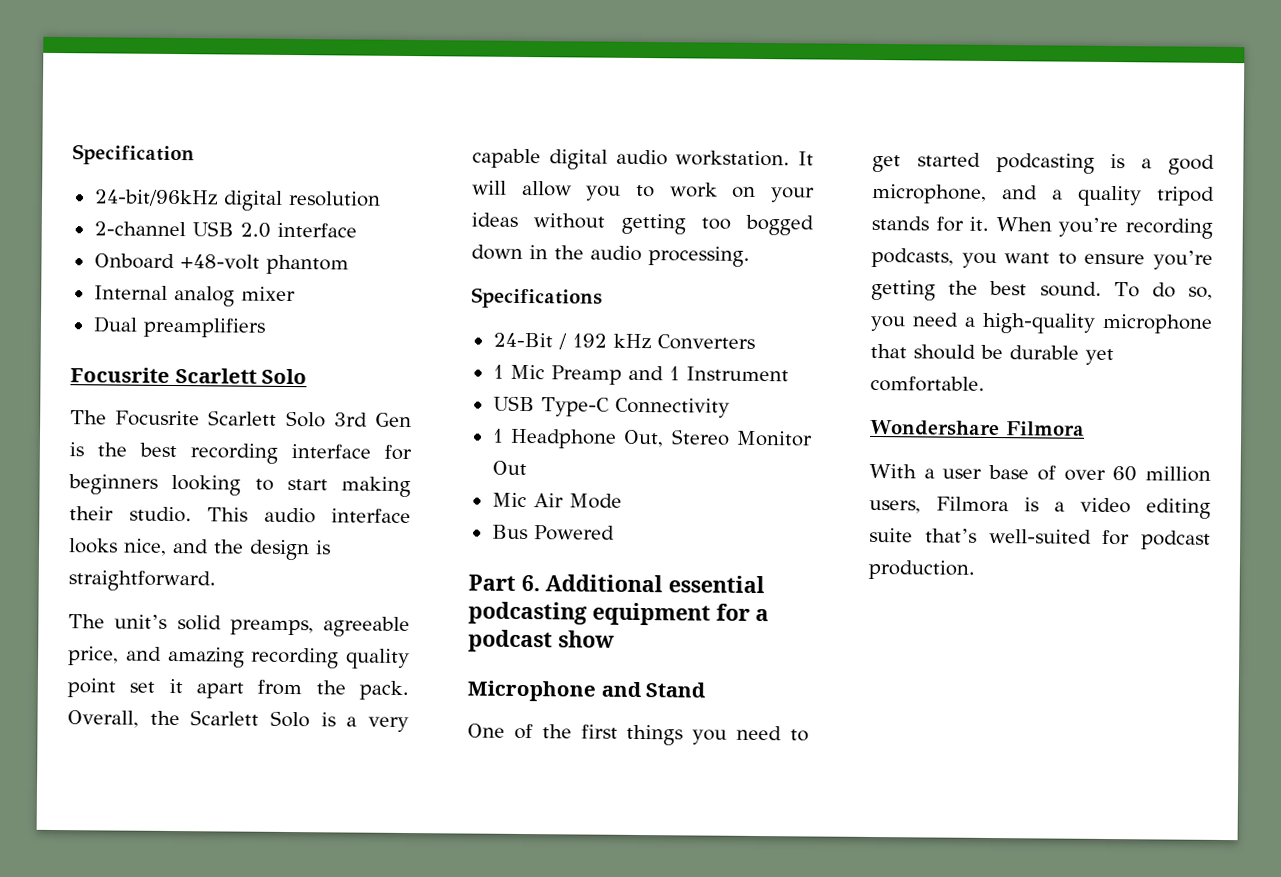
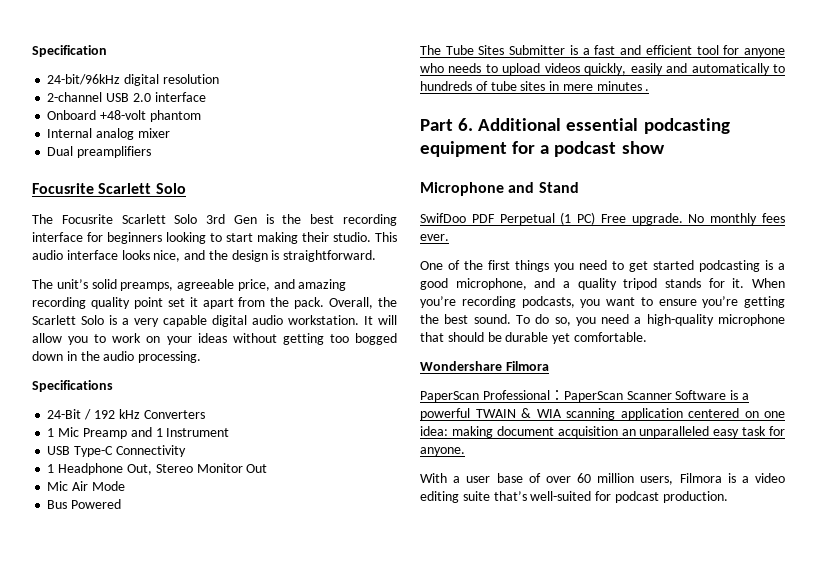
+ The Tube Sites Submitter is a fast and efficient tool for anyone who needs to upload videos quickly, easily and automatically to hundreds of tube sites in mere minutes .
+ SwifDoo PDF Perpetual (1 PC) Free upgrade. No monthly fees ever.
+ PaperScan Professional：PaperScan Scanner Software is a powerful TWAIN & WIA scanning application centered on one idea: making document acquisition an unparalleled easy task for anyone.

